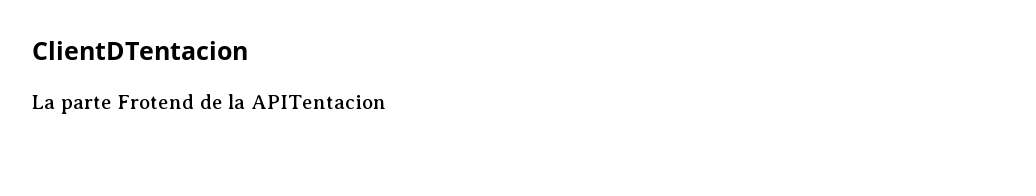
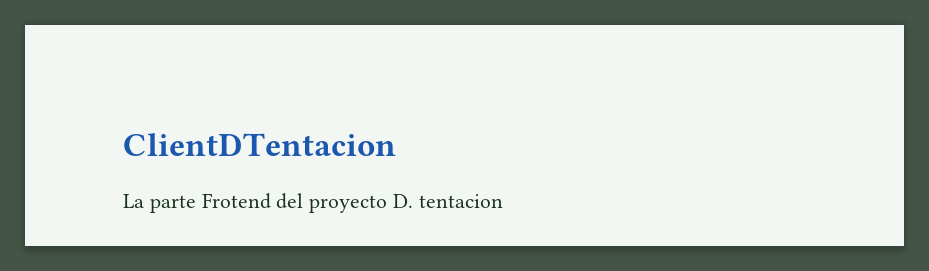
- La parte Frotend de la APITentacion
+ La parte Frotend del proyecto D. tentacion

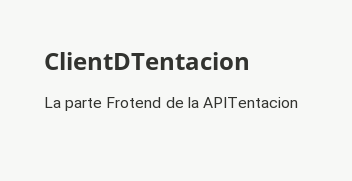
- La parte Frotend del proyecto D. tentacion
+ La parte Frotend de la APITentacion

